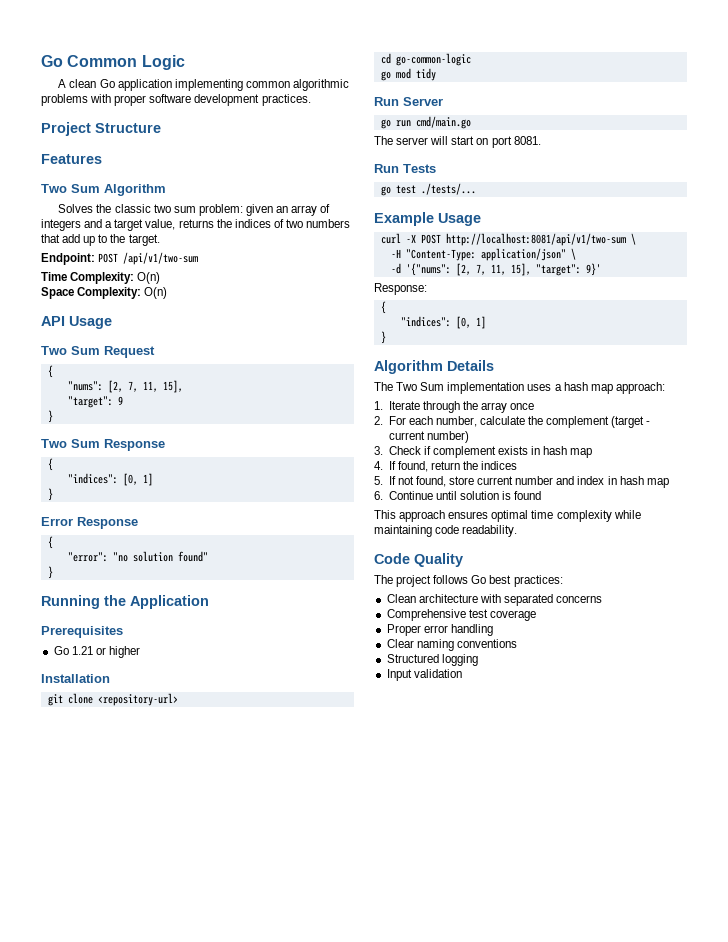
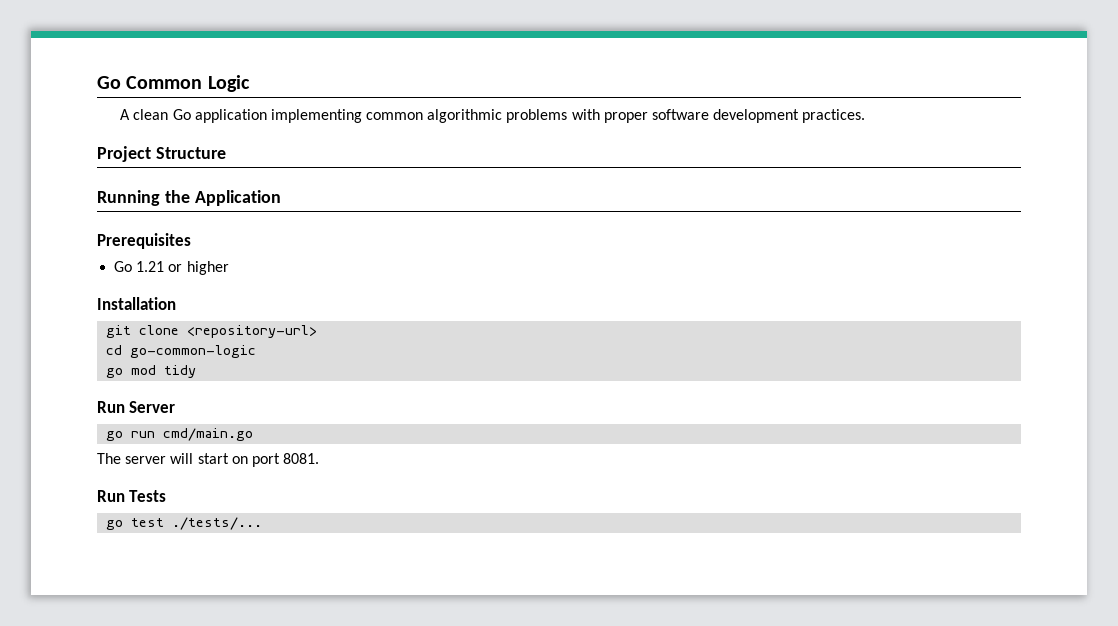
- Features
- Two Sum Algorithm
- Solves the classic two sum problem: given an array of integers and a target value, returns the indices of two numbers that add up to the target.
- Endpoint: POST /api/v1/two-sum
- Time Complexity: O(n)
- Space Complexity: O(n)
- API Usage
- Two Sum Request
- {
- "nums": [2, 7, 11, 15],
- "target": 9
- }
- Two Sum Response
- {
- "indices": [0, 1]
- }
- Error Response
- {
- "error": "no solution found"
- }
- Example Usage
- curl -X POST http://localhost:8081/api/v1/two-sum \
- -H "Content-Type: application/json" \
- -d '{"nums": [2, 7, 11, 15], "target": 9}'
- Response:
- {
- "indices": [0, 1]
- }
- Algorithm Details
- The Two Sum implementation uses a hash map approach:
- 1. Iterate through the array once
- 2. For each number, calculate the complement (target - current number)
- 3. Check if complement exists in hash map
- 4. If found, return the indices
- 5. If not found, store current number and index in hash map
- 6. Continue until solution is found
- This approach ensures optimal time complexity while maintaining code readability.
- Code Quality
- The project follows Go best practices:
- Clean architecture with separated concerns
- Comprehensive test coverage
- Proper error handling
- Clear naming conventions
- Structured logging
- Input validation

